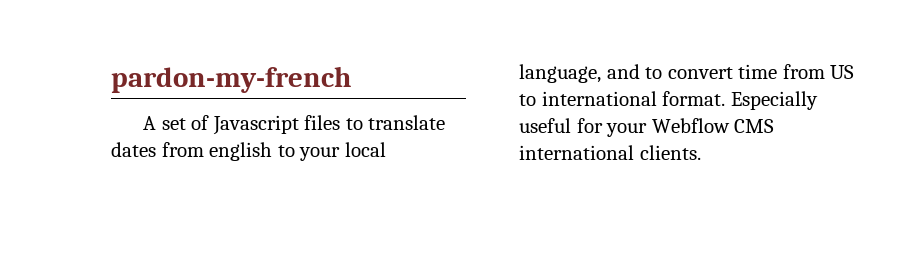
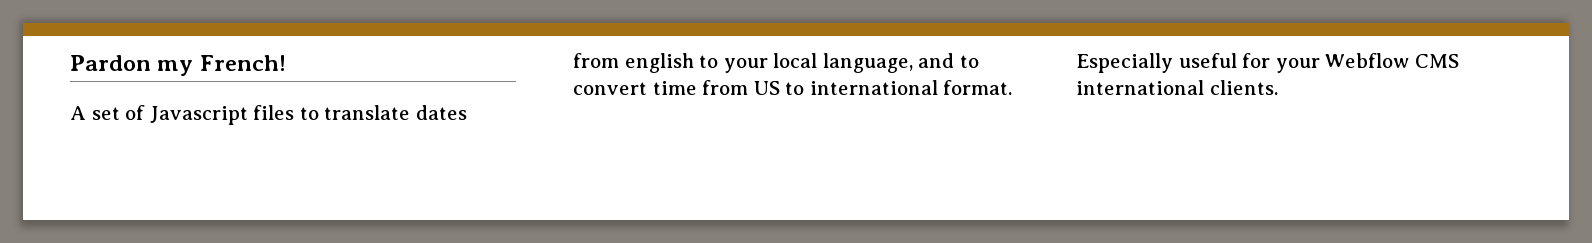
- pardon-my-french
+ Pardon my French!

